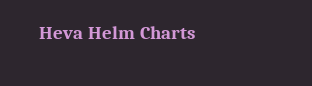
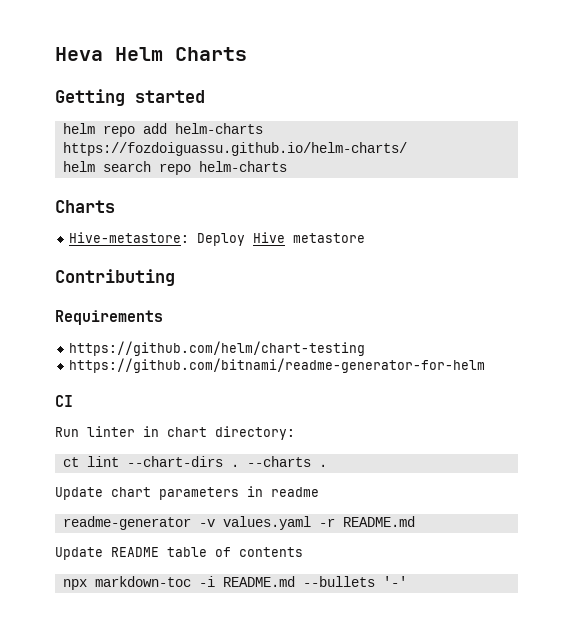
+ Getting started
+ helm repo add helm-charts https://fozdoiguassu.github.io/helm-charts/
+ helm search repo helm-charts
+ Charts
+ Hive-metastore: Deploy Hive metastore
+ Contributing
+ Requirements
+ https://github.com/helm/chart-testing
+ https://github.com/bitnami/readme-generator-for-helm
+ CI
+ Run linter in chart directory:
+ ct lint --chart-dirs . --charts .
+ Update chart parameters in readme
+ readme-generator -v values.yaml -r README.md
+ Update README table of contents
+ npx markdown-toc -i README.md --bullets '-'

